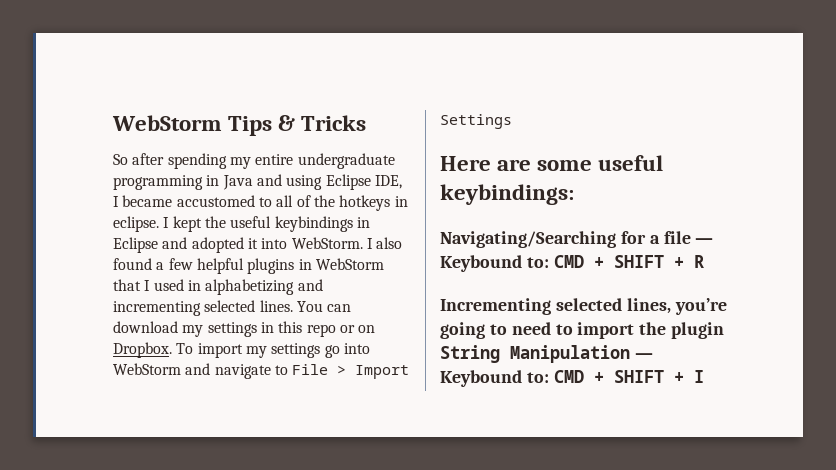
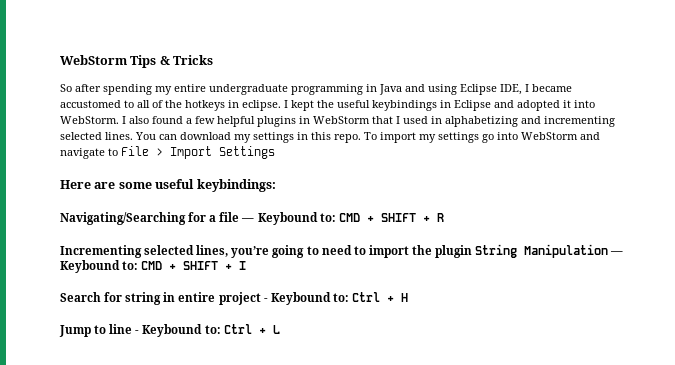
- You can download my settings in this repo or on Dropbox.
+ You can download my settings in this repo.
+ Search for string in entire project - Keybound to: Ctrl + H
+ Jump to line - Keybound to: Ctrl + L

